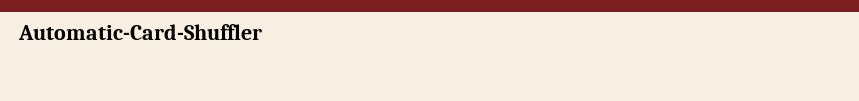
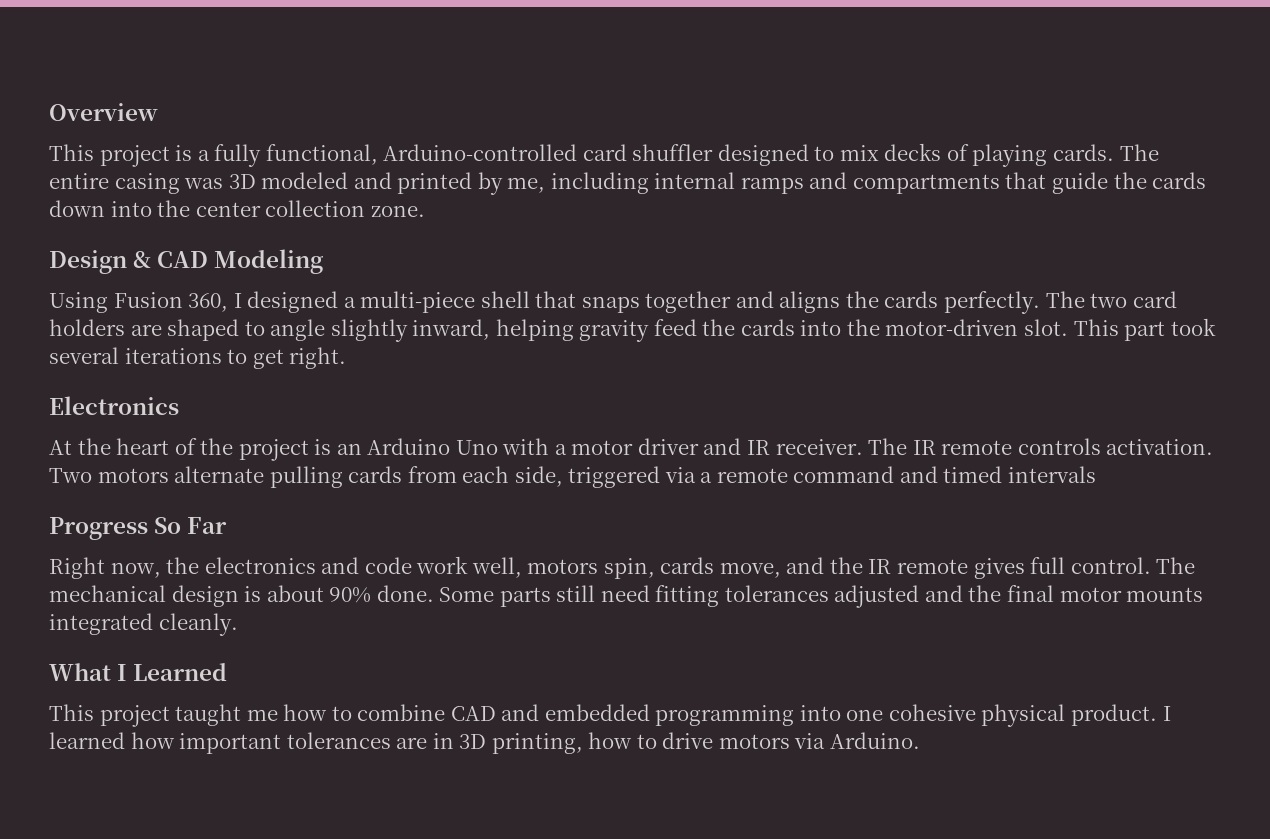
- Automatic-Card-Shuffler
+ Overview
+ This project is a fully functional, Arduino-controlled card shuffler designed to mix decks of playing cards. The entire casing was 3D modeled and printed by me, including internal ramps and compartments that guide the cards down into the center collection zone.
+ Design & CAD Modeling
+ Using Fusion 360, I designed a multi-piece shell that snaps together and aligns the cards perfectly. The two card holders are shaped to angle slightly inward, helping gravity feed the cards into the motor-driven slot. This part took several iterations to get right.
+ Electronics
+ At the heart of the project is an Arduino Uno with a motor driver and IR receiver. The IR remote controls activation. Two motors alternate pulling cards from each side, triggered via a remote command and timed intervals
+ Progress So Far
+ Right now, the electronics and code work well, motors spin, cards move, and the IR remote gives full control. The mechanical design is about 90% done. Some parts still need fitting tolerances adjusted and the final motor mounts integrated cleanly.
+ What I Learned
+ This project taught me how to combine CAD and embedded programming into one cohesive physical product. I learned how important tolerances are in 3D printing, how to drive motors via Arduino.

